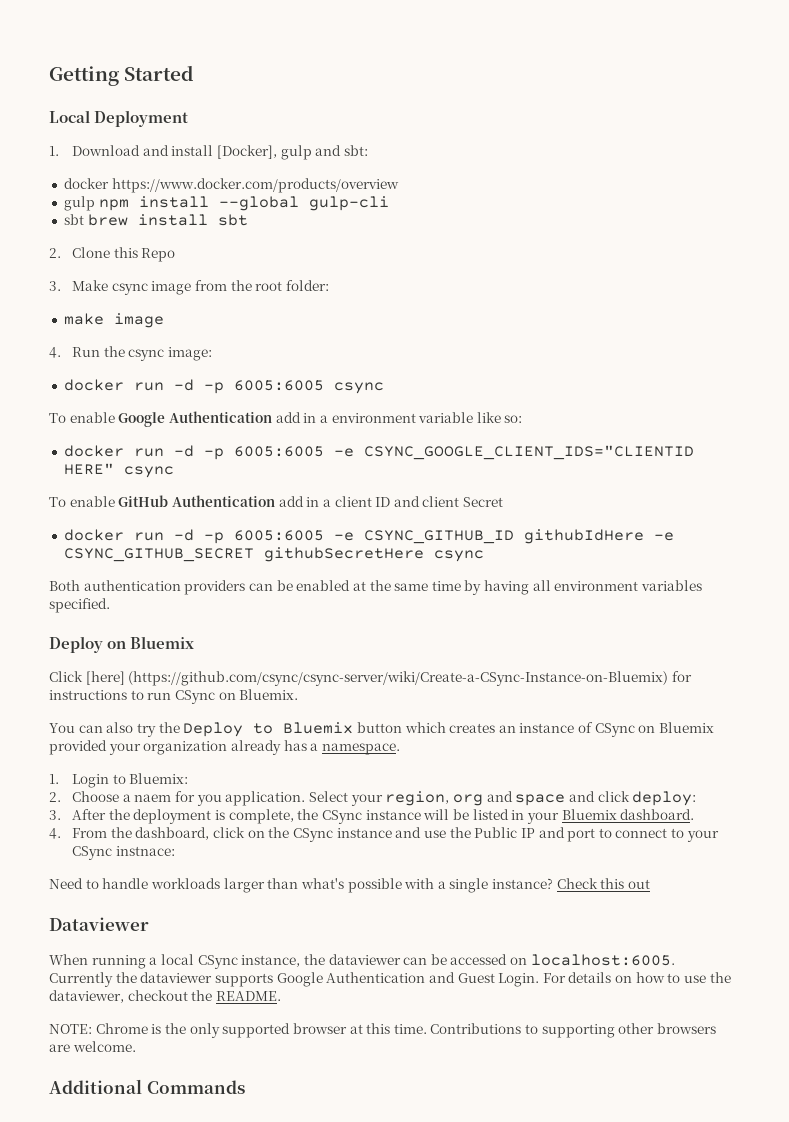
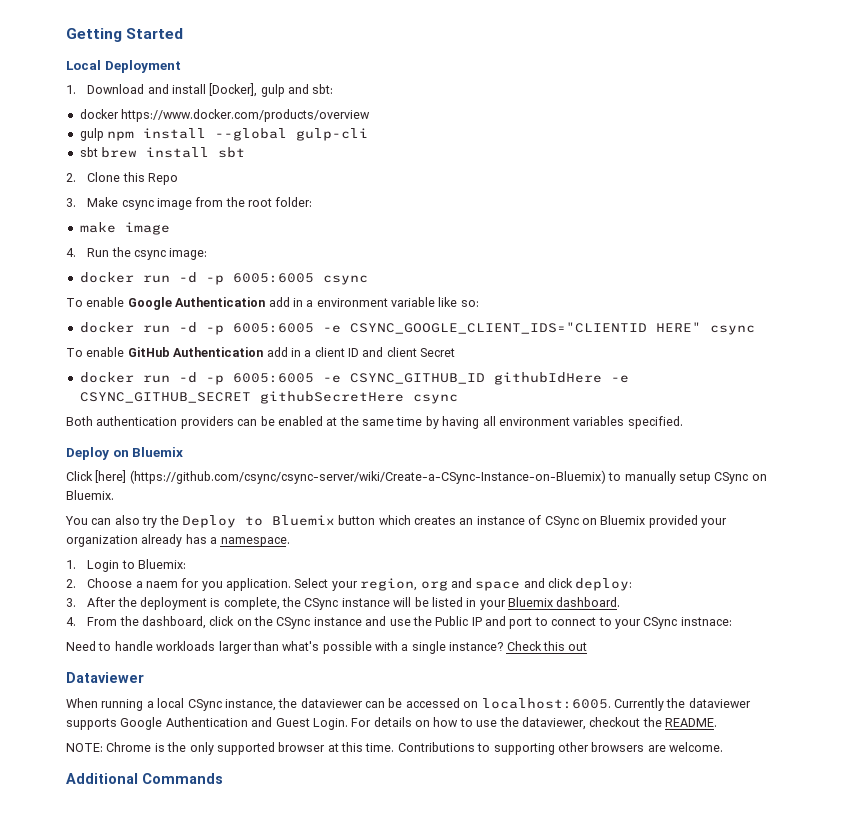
- Click [here] (https://github.com/csync/csync-server/wiki/Create-a-CSync-Instance-on-Bluemix) for instructions to run CSync on Bluemix.
+ Click [here] (https://github.com/csync/csync-server/wiki/Create-a-CSync-Instance-on-Bluemix) to manually setup CSync on Bluemix.

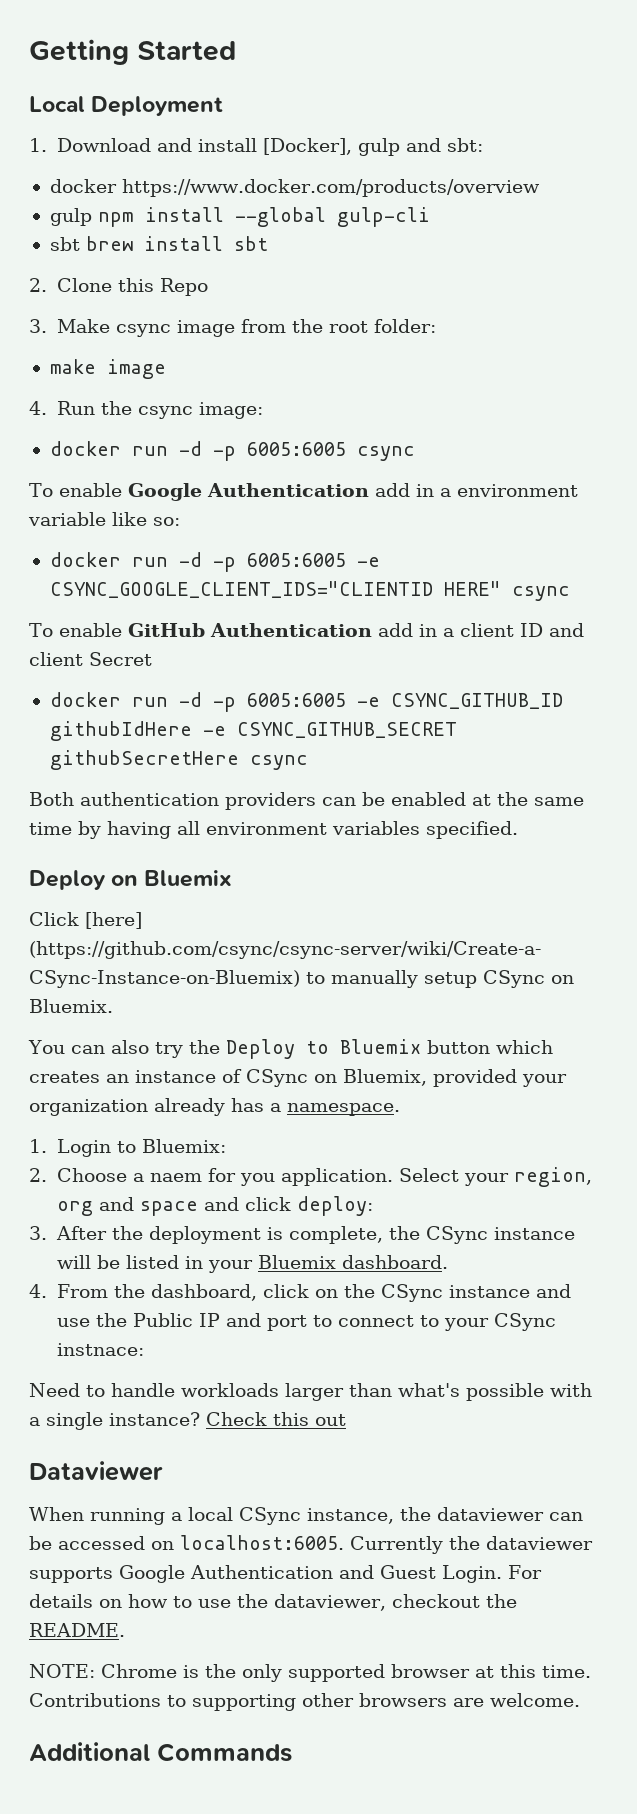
- You can also try the Deploy to Bluemix button which creates an instance of CSync on Bluemix provided your organization already has a namespace.
+ You can also try the Deploy to Bluemix button which creates an instance of CSync on Bluemix, provided your organization already has a namespace.

